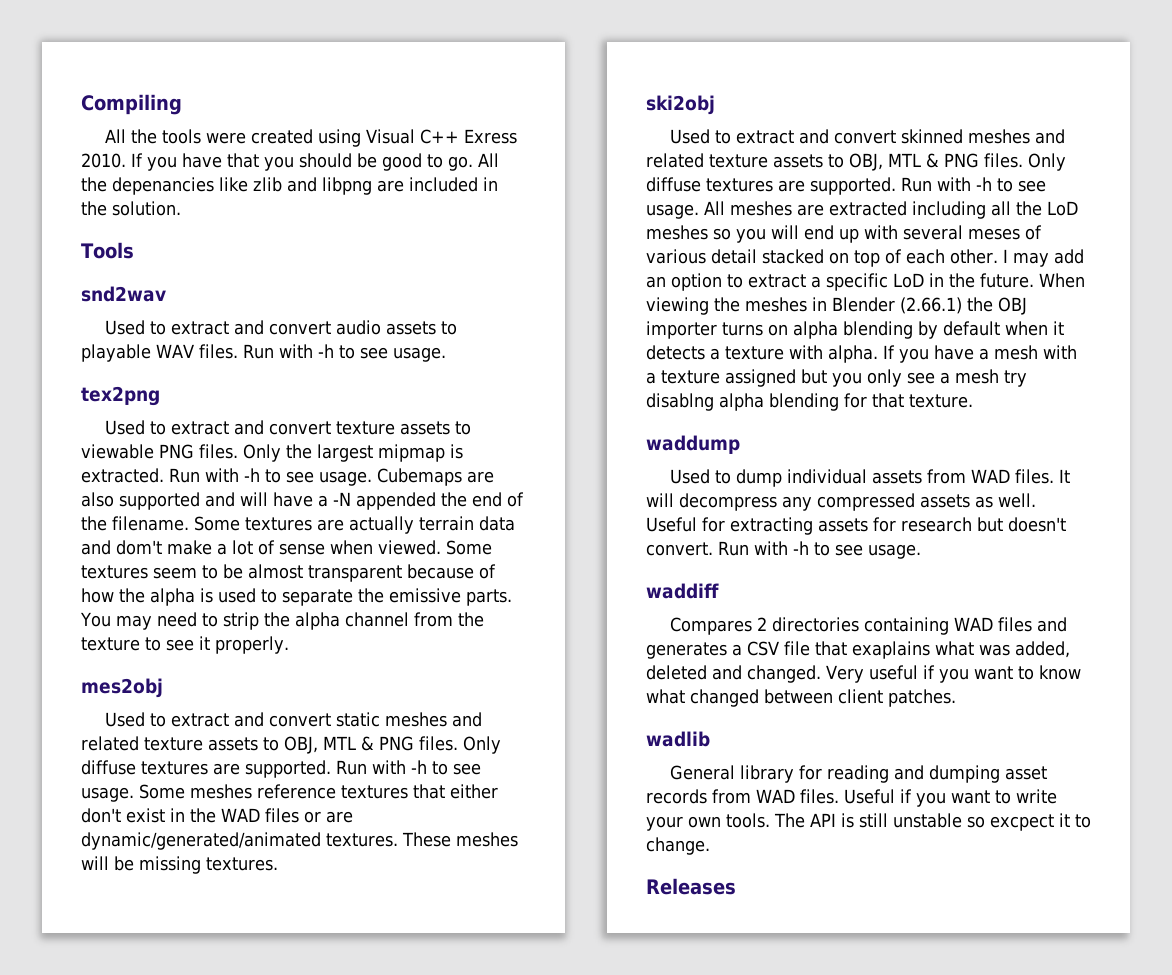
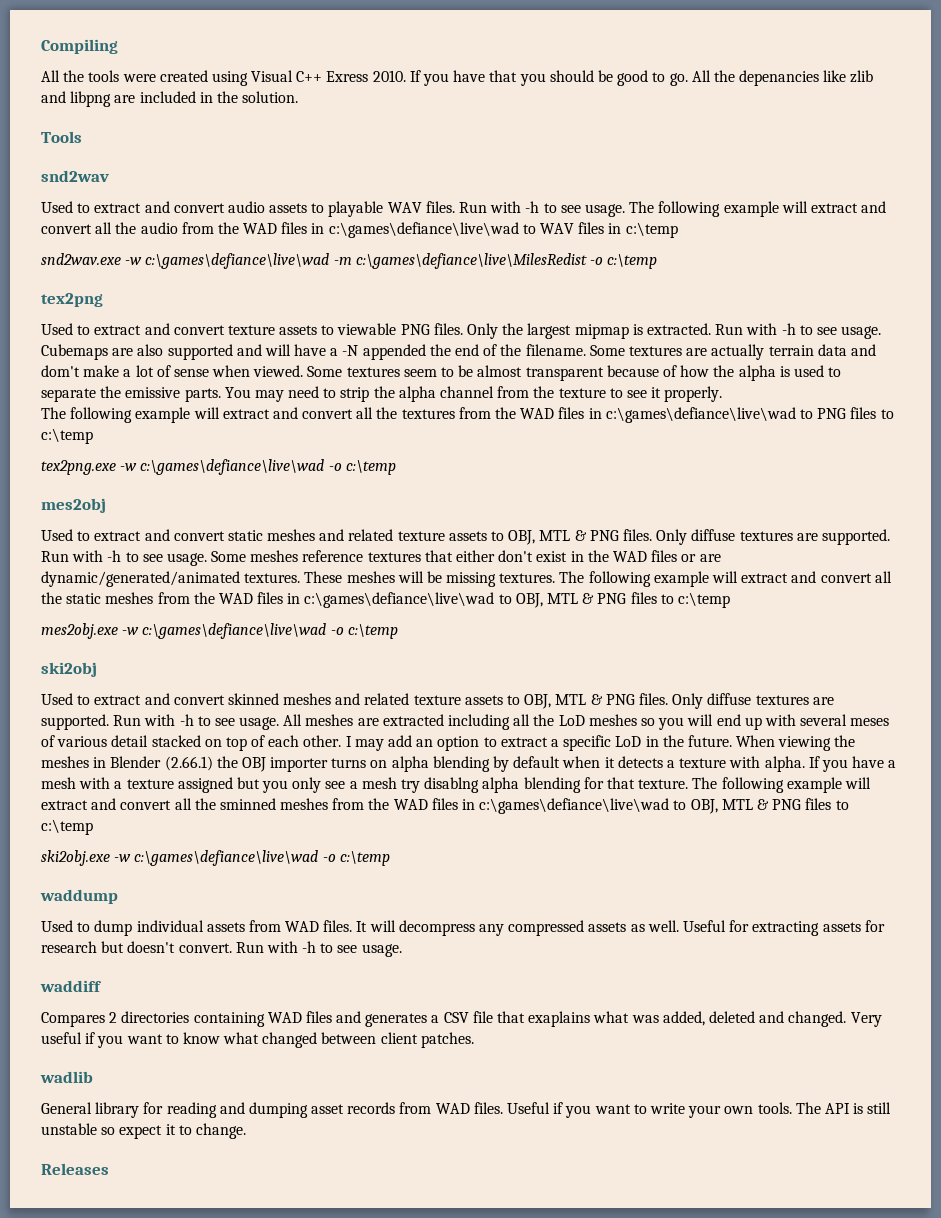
+ The following example will extract and convert all the audio from the WAD files in c:\games\defiance\live\wad to WAV files in c:\temp
+ snd2wav.exe -w c:\games\defiance\live\wad -m c:\games\defiance\live\MilesRedist -o c:\temp
+ The following example will extract and convert all the textures from the WAD files in c:\games\defiance\live\wad to PNG files to c:\temp
+ tex2png.exe -w c:\games\defiance\live\wad -o c:\temp
+ The following example will extract and convert all the static meshes from the WAD files in c:\games\defiance\live\wad to OBJ, MTL & PNG files to c:\temp
+ mes2obj.exe -w c:\games\defiance\live\wad -o c:\temp
+ The following example will extract and convert all the sminned meshes from the WAD files in c:\games\defiance\live\wad to OBJ, MTL & PNG files to c:\temp
+ ski2obj.exe -w c:\games\defiance\live\wad -o c:\temp
- The API is still unstable so excpect it to change.
+ The API is still unstable so expect it to change.

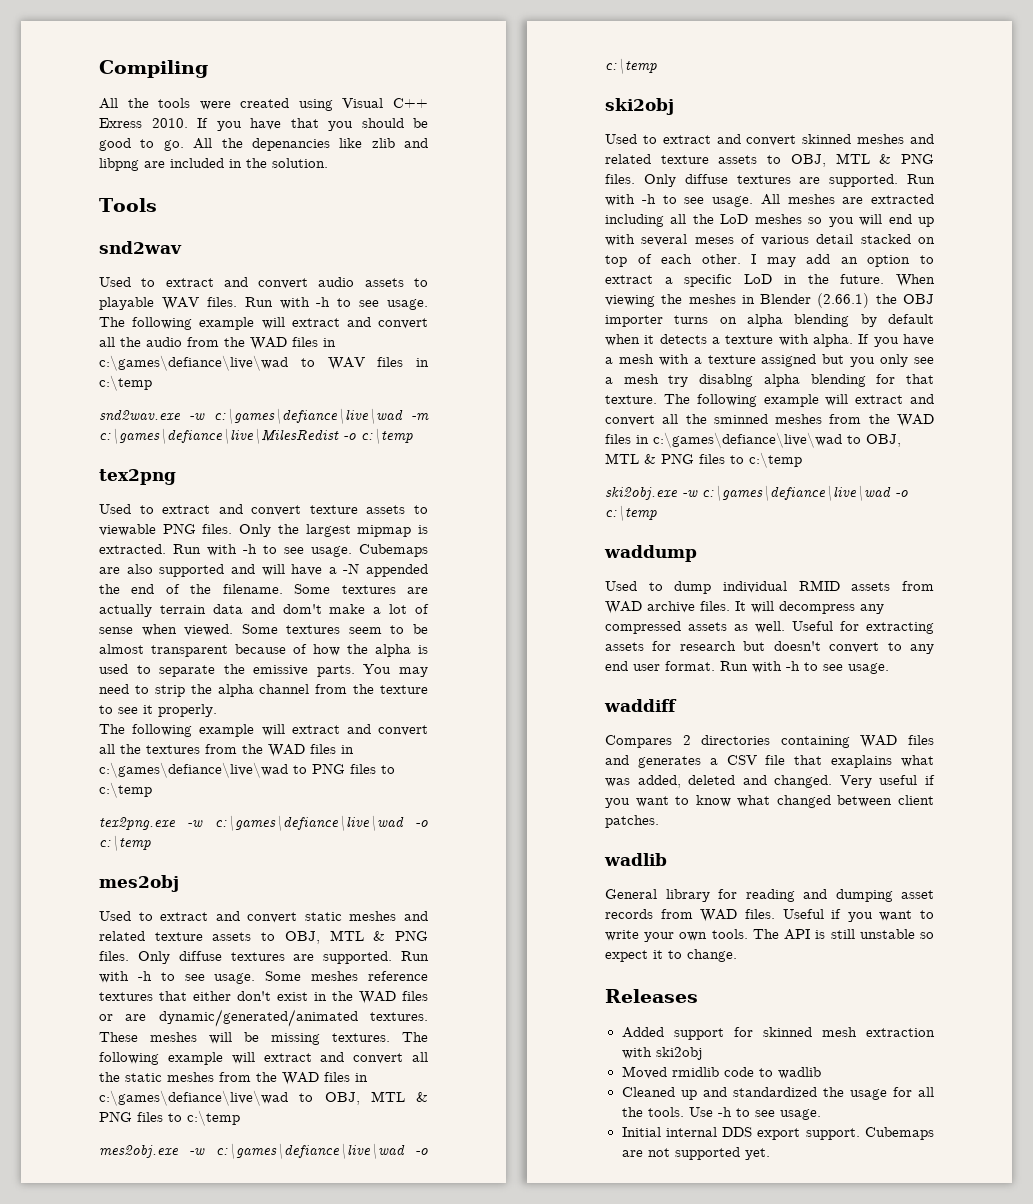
- Used to dump individual assets from WAD files.
+ Used to dump individual RMID assets from WAD archive files.
- Useful for extracting assets for research but doesn't convert.
+ Useful for extracting assets for research but doesn't convert to any end user format.
+ Added support for skinned mesh extraction with ski2obj
+ Moved rmidlib code to wadlib
+ Cleaned up and standardized the usage for all the tools. Use -h to see usage.
+ Initial internal DDS export support. Cubemaps are not supported yet.

